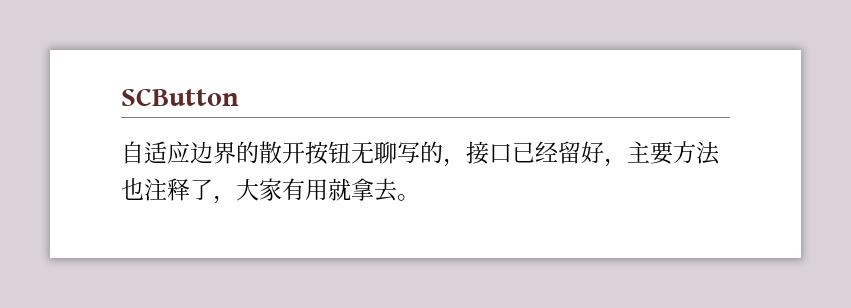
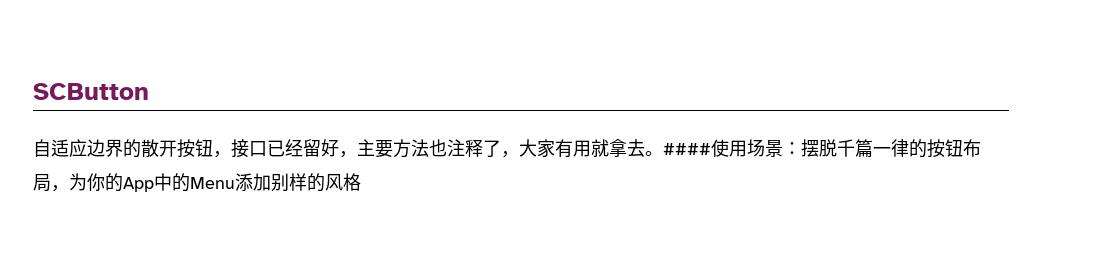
- 自适应边界的散开按钮无聊写的，接口已经留好，主要方法也注释了，大家有用就拿去。
+ 自适应边界的散开按钮，接口已经留好，主要方法也注释了，大家有用就拿去。
+ ####使用场景：摆脱千篇一律的按钮布局，为你的App中的Menu添加别样的风格

